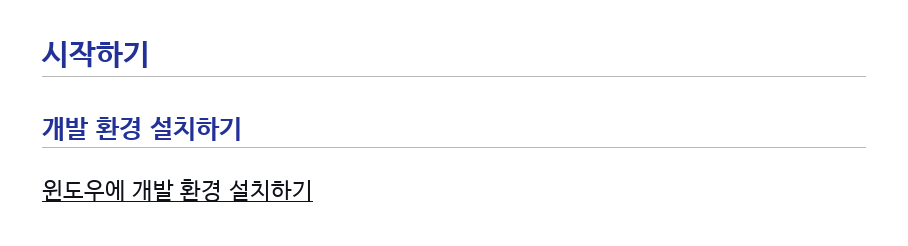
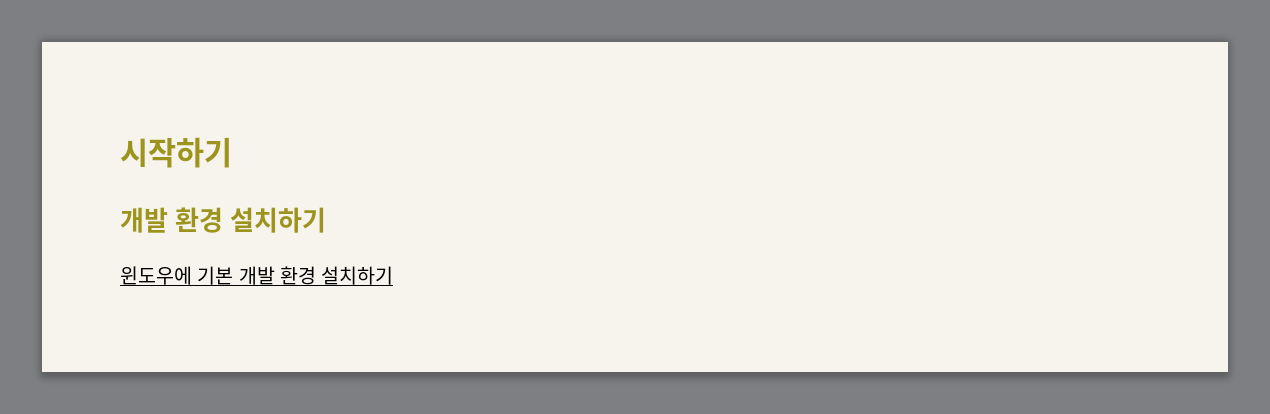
- 윈도우에 개발 환경 설치하기
+ 윈도우에 기본 개발 환경 설치하기

